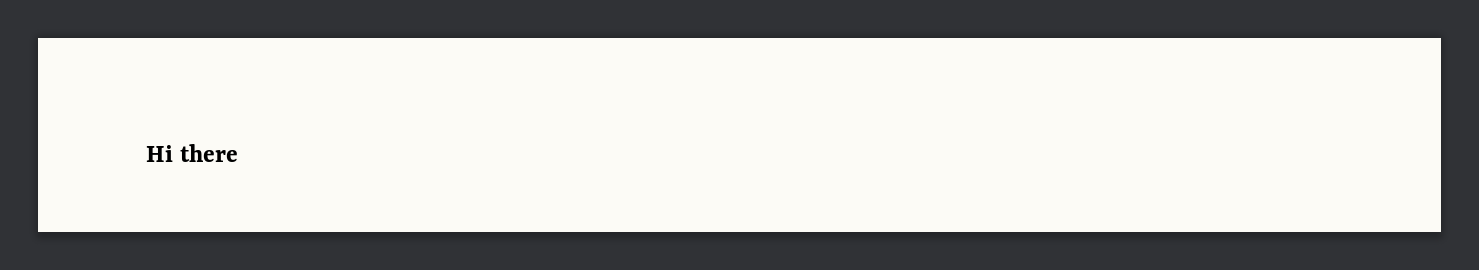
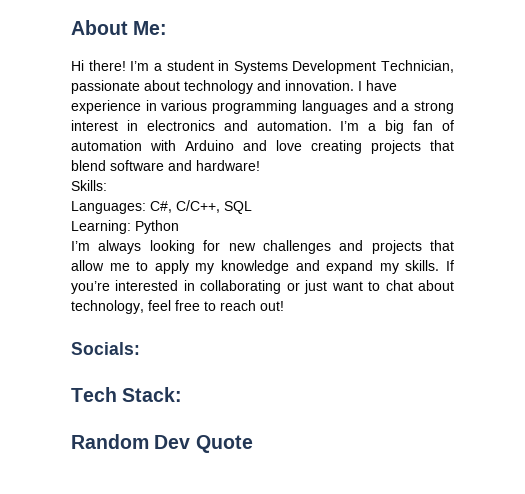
- Hi there
+ About Me:
+ Hi there! I’m a student in Systems Development Technician, passionate about technology and innovation. I have experience in various programming languages and a strong interest in electronics and automation. I’m a big fan of automation with Arduino and love creating projects that blend software and hardware!
+ Skills:
+ Languages: C#, C/C++, SQL
+ Learning: Python
+ I’m always looking for new challenges and projects that allow me to apply my knowledge and expand my skills. If you’re interested in collaborating or just want to chat about technology, feel free to reach out!
+ Socials:
+ Tech Stack:
+ Random Dev Quote

